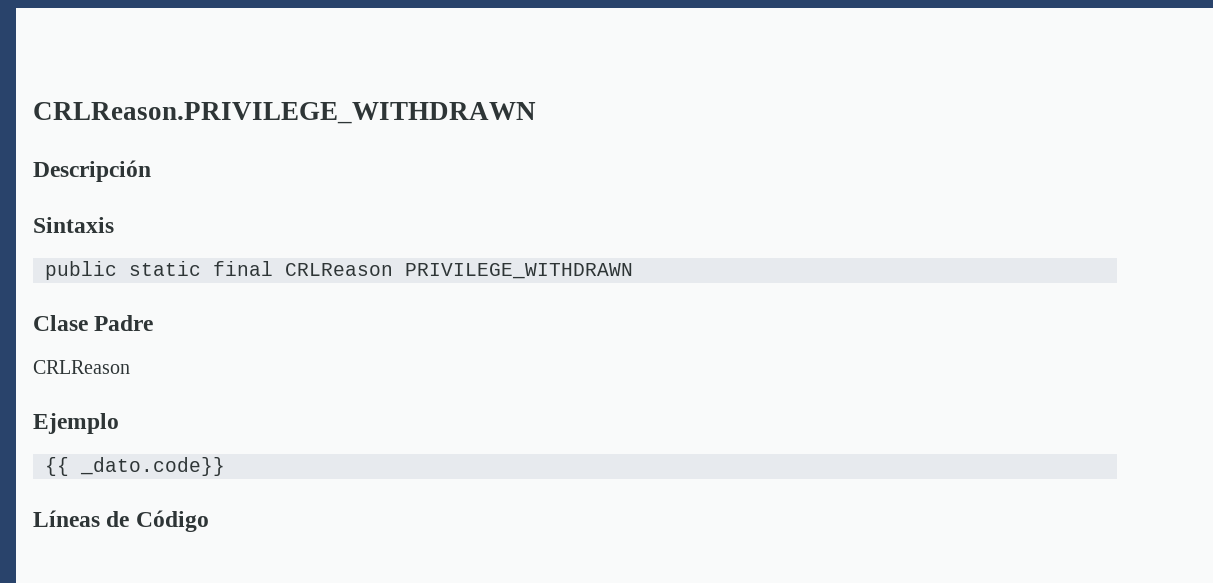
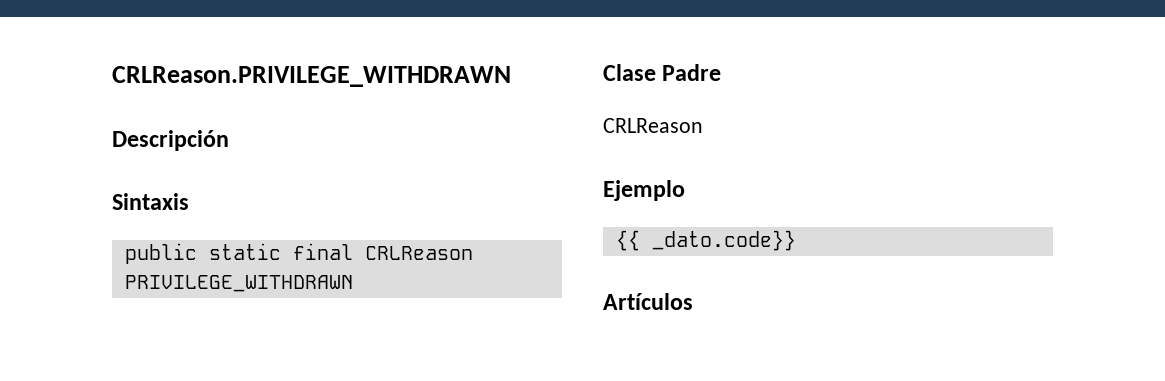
- Líneas de Código
+ Artículos

